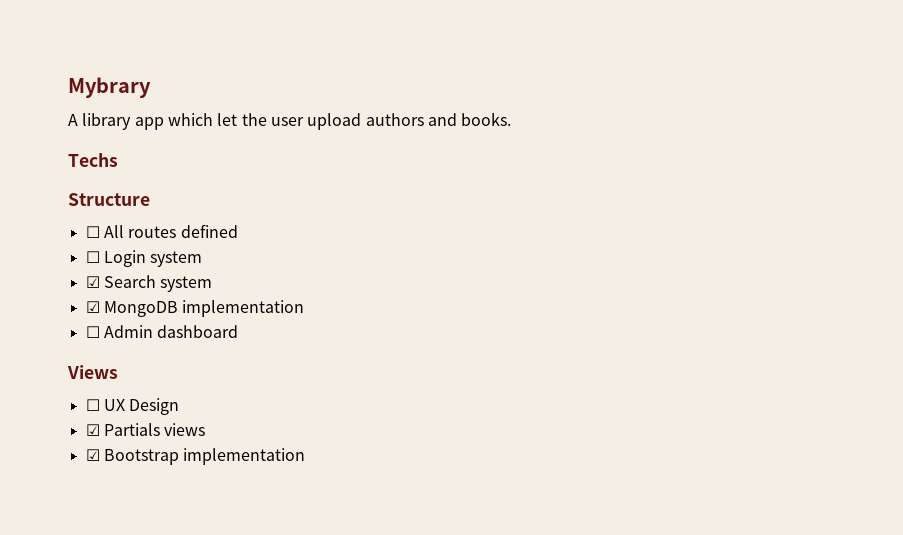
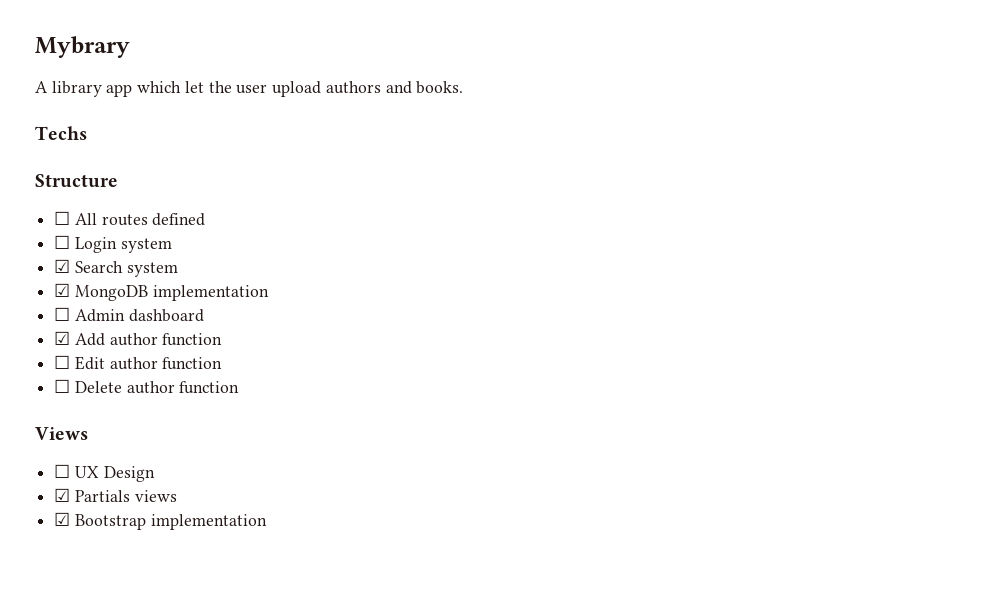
+ ☑ Add author function
+ ☐ Edit author function
+ ☐ Delete author function

